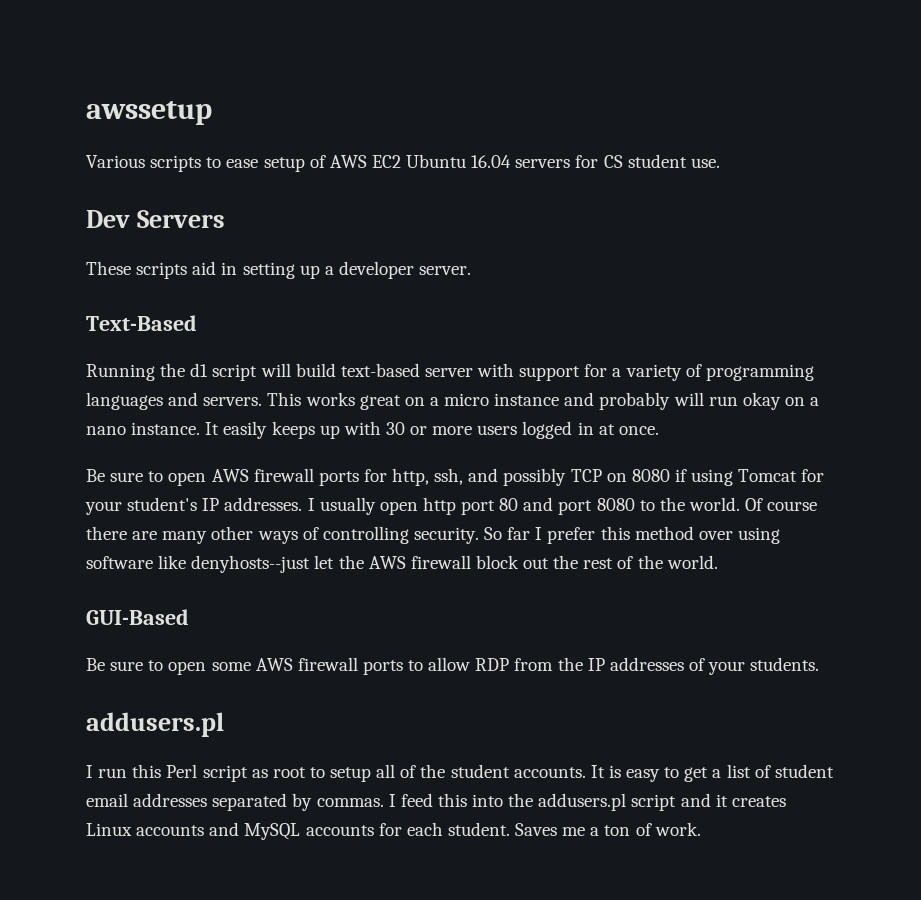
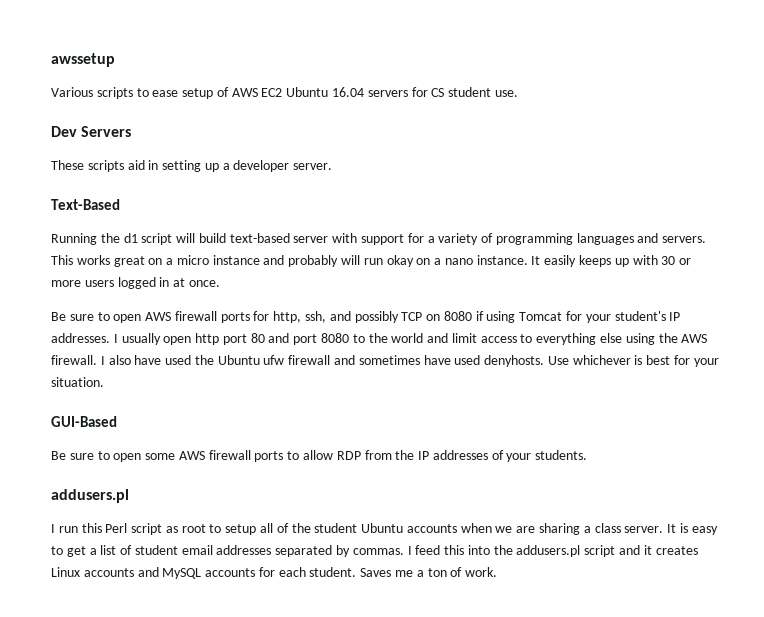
- I usually open http port 80 and port 8080 to the world. Of course there are many other ways of controlling security. So far I prefer this method over using software like denyhosts--just let the AWS firewall block out the rest of the world.
+ I usually open http port 80 and port 8080 to the world and limit access to everything else using the AWS firewall. I also have used the Ubuntu ufw firewall and sometimes have used denyhosts. Use whichever is best for your situation.
- I run this Perl script as root to setup all of the student accounts.
+ I run this Perl script as root to setup all of the student Ubuntu accounts when we are sharing a class server.

